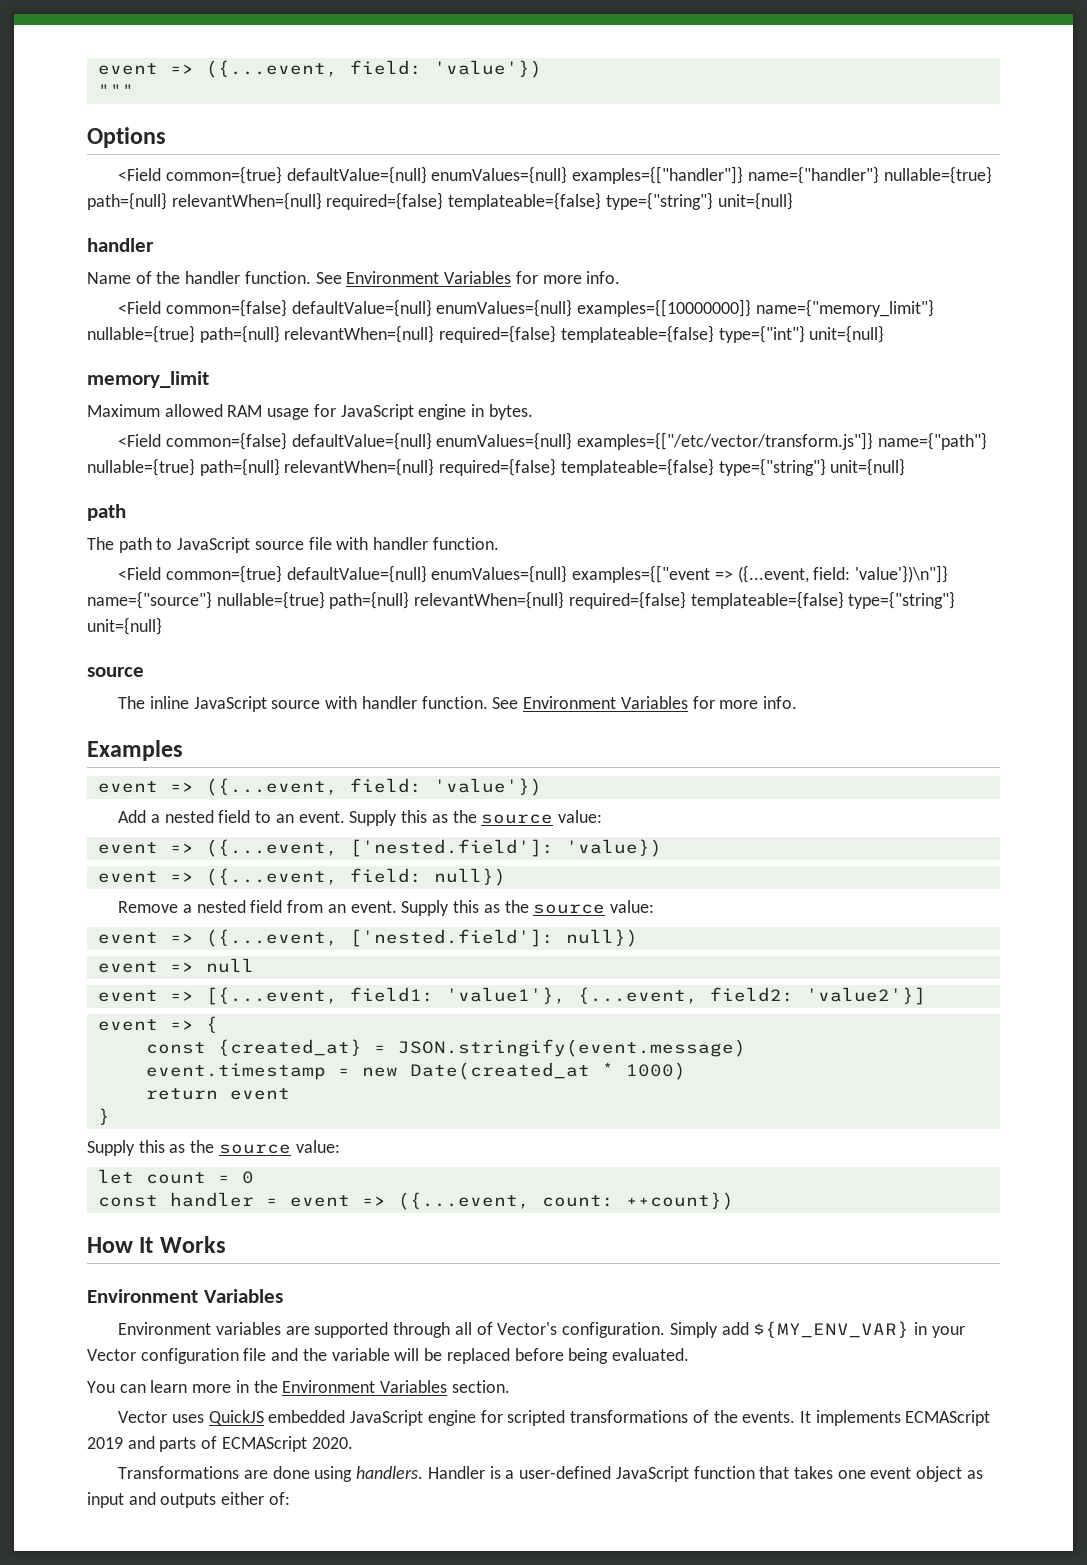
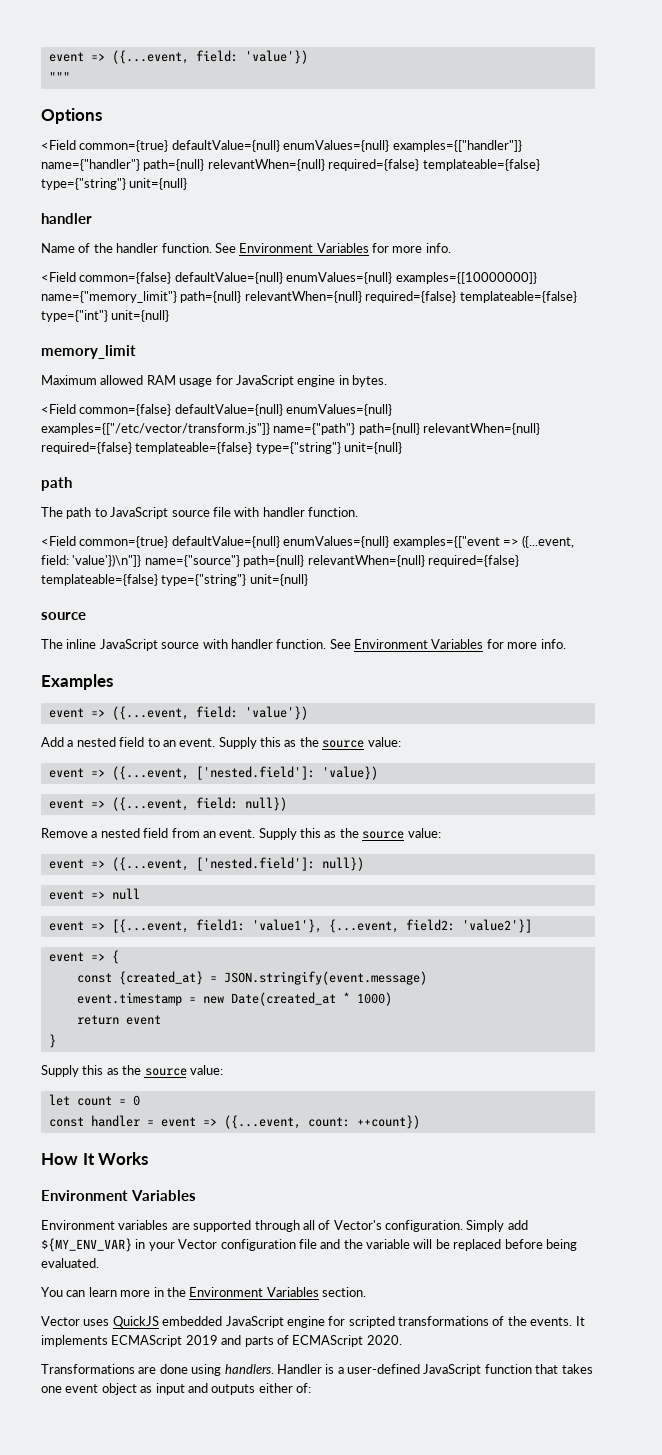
- <Field common={true} defaultValue={null} enumValues={null} examples={["handler"]} name={"handler"} nullable={true} path={null} relevantWhen={null} required={false} templateable={false} type={"string"} unit={null}
+ <Field common={true} defaultValue={null} enumValues={null} examples={["handler"]} name={"handler"} path={null} relevantWhen={null} required={false} templateable={false} type={"string"} unit={null}
- <Field common={false} defaultValue={null} enumValues={null} examples={[10000000]} name={"memory_limit"} nullable={true} path={null} relevantWhen={null} required={false} templateable={false} type={"int"} unit={null}
+ <Field common={false} defaultValue={null} enumValues={null} examples={[10000000]} name={"memory_limit"} path={null} relevantWhen={null} required={false} templateable={false} type={"int"} unit={null}
- <Field common={false} defaultValue={null} enumValues={null} examples={["/etc/vector/transform.js"]} name={"path"} nullable={true} path={null} relevantWhen={null} required={false} templateable={false} type={"string"} unit={null}
+ <Field common={false} defaultValue={null} enumValues={null} examples={["/etc/vector/transform.js"]} name={"path"} path={null} relevantWhen={null} required={false} templateable={false} type={"string"} unit={null}
- <Field common={true} defaultValue={null} enumValues={null} examples={["event => ({...event, field: 'value'})\n"]} name={"source"} nullable={true} path={null} relevantWhen={null} required={false} templateable={false} type={"string"} unit={null}
+ <Field common={true} defaultValue={null} enumValues={null} examples={["event => ({...event, field: 'value'})\n"]} name={"source"} path={null} relevantWhen={null} required={false} templateable={false} type={"string"} unit={null}

